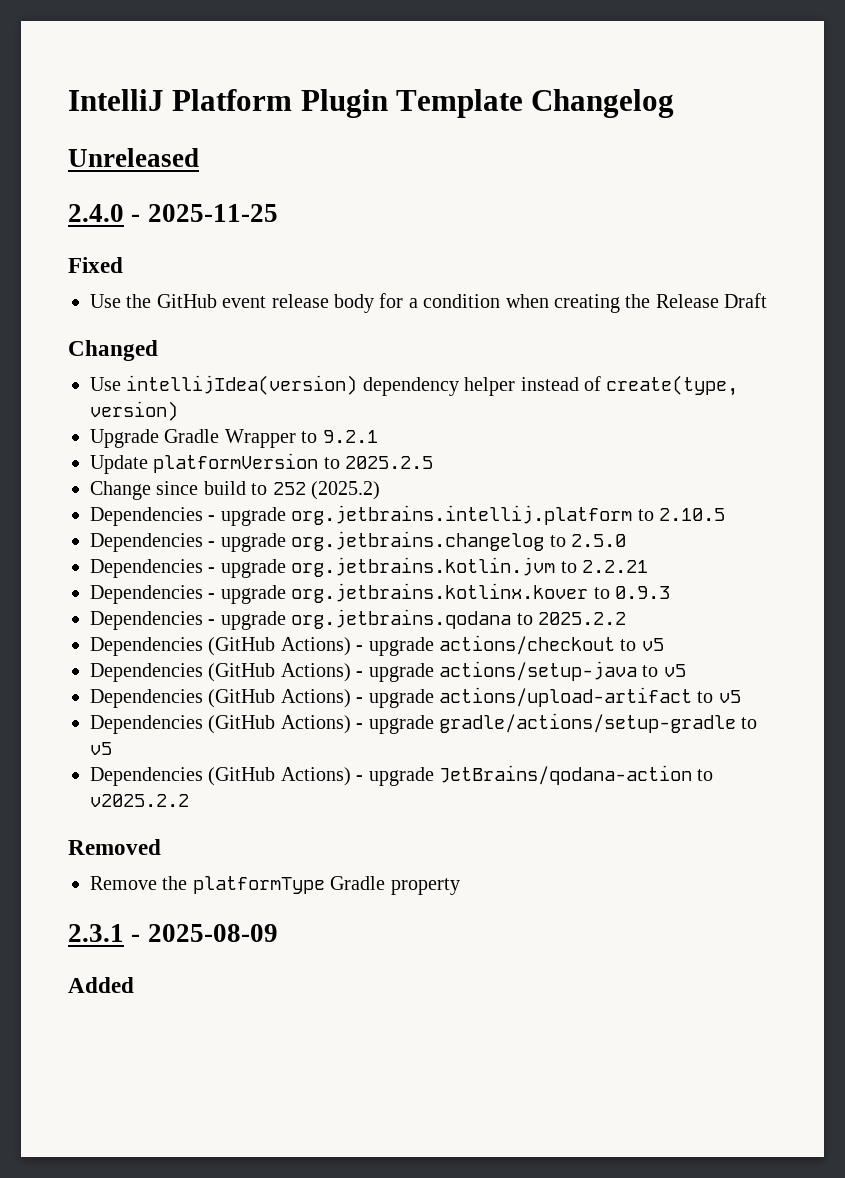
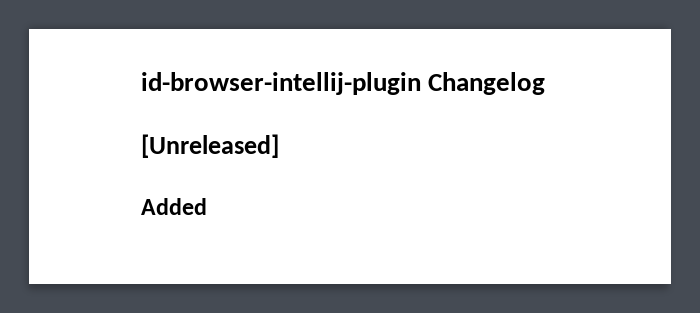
- IntelliJ Platform Plugin Template Changelog
- Unreleased
- 2.4.0 - 2025-11-25
- Fixed
- Use the GitHub event release body for a condition when creating the Release Draft
- Changed
- Use intellijIdea(version) dependency helper instead of create(type, version)
- Upgrade Gradle Wrapper to 9.2.1
- Update platformVersion to 2025.2.5
- Change since build to 252 (2025.2)
- Dependencies - upgrade org.jetbrains.intellij.platform to 2.10.5
- Dependencies - upgrade org.jetbrains.changelog to 2.5.0
- Dependencies - upgrade org.jetbrains.kotlin.jvm to 2.2.21
- Dependencies - upgrade org.jetbrains.kotlinx.kover to 0.9.3
- Dependencies - upgrade org.jetbrains.qodana to 2025.2.2
- Dependencies (GitHub Actions) - upgrade actions/checkout to v5
- Dependencies (GitHub Actions) - upgrade actions/setup-java to v5
- Dependencies (GitHub Actions) - upgrade actions/upload-artifact to v5
- Dependencies (GitHub Actions) - upgrade gradle/actions/setup-gradle to v5
- Dependencies (GitHub Actions) - upgrade JetBrains/qodana-action to v2025.2.2
- Removed
- Remove the platformType Gradle property
- 2.3.1 - 2025-08-09
+ id-browser-intellij-plugin Changelog
+ [Unreleased]

